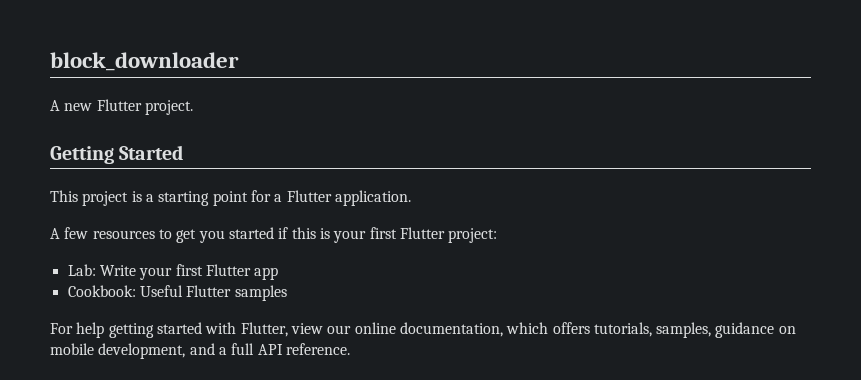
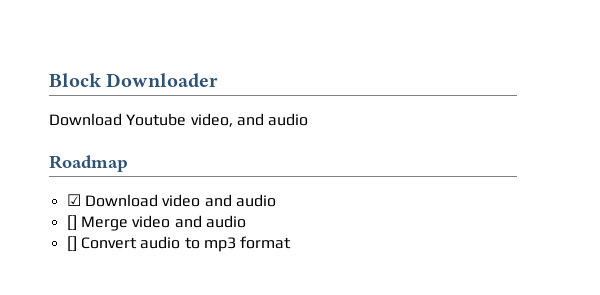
- block_downloader
- A new Flutter project.
- Getting Started
- This project is a starting point for a Flutter application.
- A few resources to get you started if this is your first Flutter project:
- Lab: Write your first Flutter app
- Cookbook: Useful Flutter samples
- For help getting started with Flutter, view our online documentation, which offers tutorials, samples, guidance on mobile development, and a full API reference.
+ Block Downloader
+ Download Youtube video, and audio
+ Roadmap
+ ☑ Download video and audio
+ [] Merge video and audio
+ [] Convert audio to mp3 format

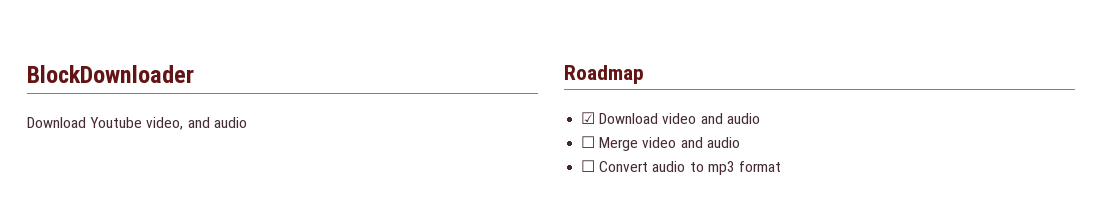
- Block Downloader
+ BlockDownloader
- [] Merge video and audio
+ ☐ Merge video and audio
- [] Convert audio to mp3 format
+ ☐ Convert audio to mp3 format

